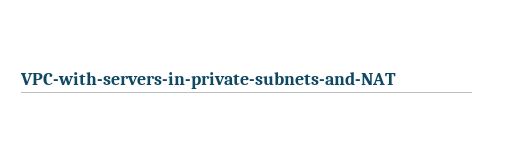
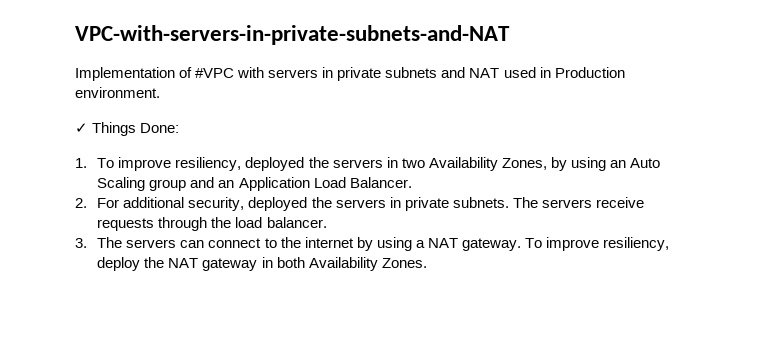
+ Implementation of #VPC with servers in private subnets and NAT used in Production environment.
+ ✓ Things Done:
+ 1. To improve resiliency, deployed the servers in two Availability Zones, by using an Auto Scaling group and an Application Load Balancer.
+ 2. For additional security, deployed the servers in private subnets. The servers receive requests through the load balancer.
+ 3. The servers can connect to the internet by using a NAT gateway. To improve resiliency, deploy the NAT gateway in both Availability Zones.

